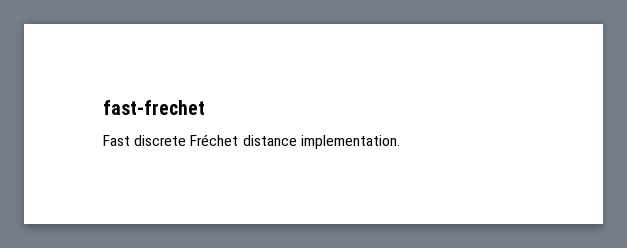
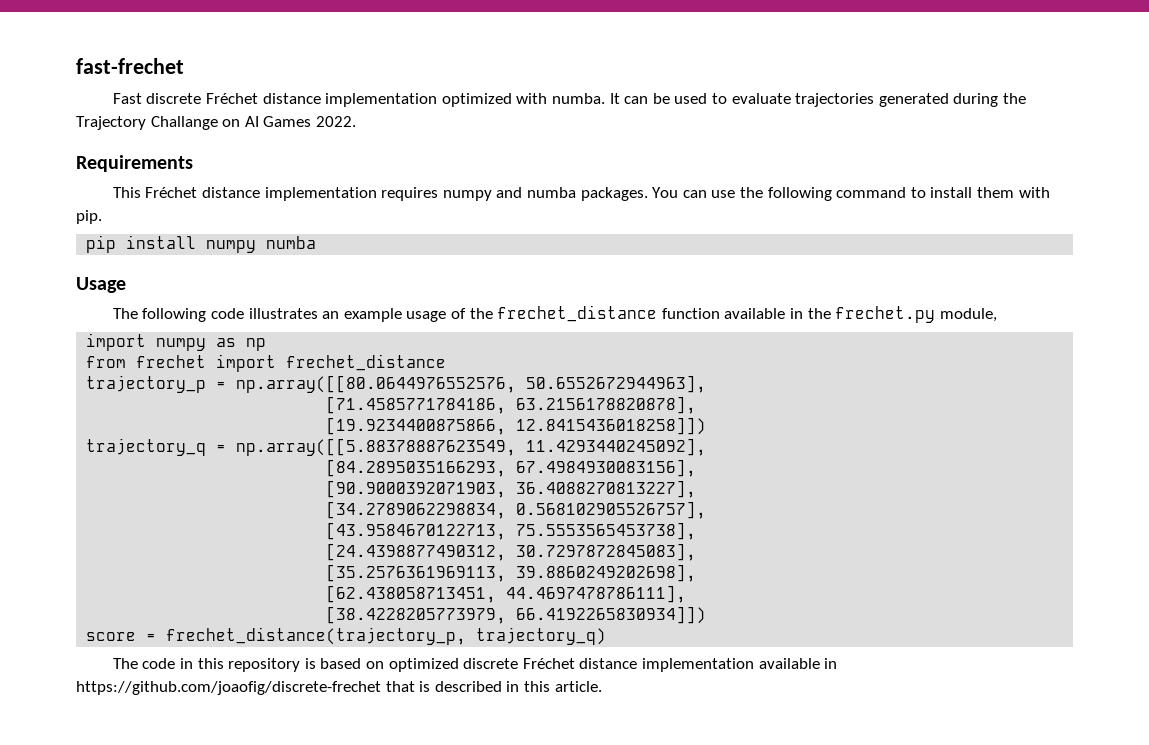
- Fast discrete Fréchet distance implementation.
+ Fast discrete Fréchet distance implementation optimized with numba. It can be used to evaluate trajectories generated during the Trajectory Challange on AI Games 2022.
+ Requirements
+ This Fréchet distance implementation requires numpy and numba packages. You can use the following command to install them with pip.
+ pip install numpy numba
+ Usage
+ The following code illustrates an example usage of the frechet_distance function available in the frechet.py module,
+ import numpy as np
+ from frechet import frechet_distance
+ trajectory_p = np.array([[80.0644976552576, 50.6552672944963],
+ [71.4585771784186, 63.2156178820878],
+ [19.9234400875866, 12.8415436018258]])
+ trajectory_q = np.array([[5.88378887623549, 11.4293440245092],
+ [84.2895035166293, 67.4984930083156],
+ [90.9000392071903, 36.4088270813227],
+ [34.2789062298834, 0.568102905526757],
+ [43.9584670122713, 75.5553565453738],
+ [24.4398877490312, 30.7297872845083],
+ [35.2576361969113, 39.8860249202698],
+ [62.438058713451, 44.4697478786111],
+ [38.4228205773979, 66.4192265830934]])
+ score = frechet_distance(trajectory_p, trajectory_q)
+ The code in this repository is based on optimized discrete Fréchet distance implementation available in https://github.com/joaofig/discrete-frechet that is described in this article.

